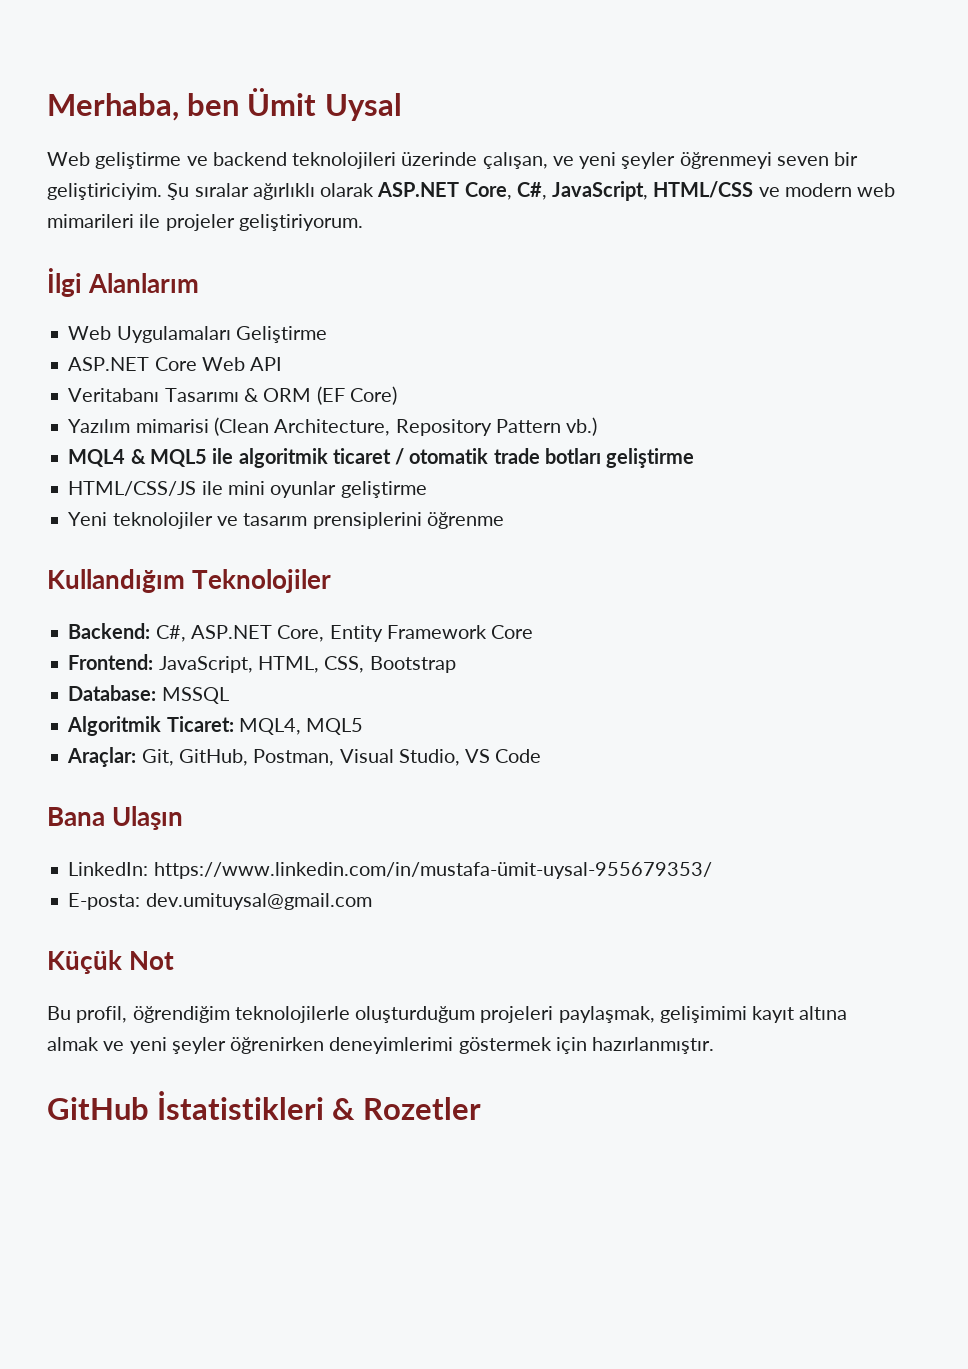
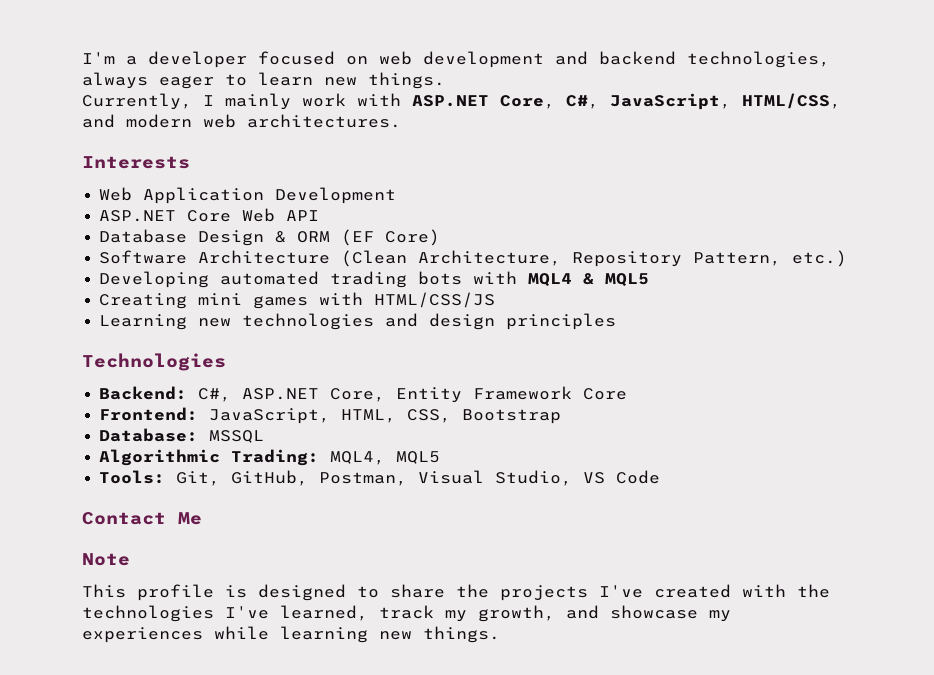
- Merhaba, ben Ümit Uysal
- Web geliştirme ve backend teknolojileri üzerinde çalışan, ve yeni şeyler öğrenmeyi seven bir geliştiriciyim. Şu sıralar ağırlıklı olarak ASP.NET Core, C#, JavaScript, HTML/CSS ve modern web mimarileri ile projeler geliştiriyorum.
- İlgi Alanlarım
- Web Uygulamaları Geliştirme
+ I'm a developer focused on web development and backend technologies, always eager to learn new things.
+ Currently, I mainly work with ASP.NET Core, C#, JavaScript, HTML/CSS, and modern web architectures.
+ Interests
+ Web Application Development
- Veritabanı Tasarımı & ORM (EF Core)
+ Database Design & ORM (EF Core)
- Yazılım mimarisi (Clean Architecture, Repository Pattern vb.)
- MQL4 & MQL5 ile algoritmik ticaret / otomatik trade botları geliştirme
- HTML/CSS/JS ile mini oyunlar geliştirme
- Yeni teknolojiler ve tasarım prensiplerini öğrenme
- Kullandığım Teknolojiler
+ Software Architecture (Clean Architecture, Repository Pattern, etc.)
+ Developing automated trading bots with MQL4 & MQL5
+ Creating mini games with HTML/CSS/JS
+ Learning new technologies and design principles
+ Technologies
- Algoritmik Ticaret: MQL4, MQL5
+ Algorithmic Trading: MQL4, MQL5
- Araçlar: Git, GitHub, Postman, Visual Studio, VS Code
+ Tools: Git, GitHub, Postman, Visual Studio, VS Code
- Bana Ulaşın
- LinkedIn: https://www.linkedin.com/in/mustafa-ümit-uysal-955679353/
- E-posta: dev.umituysal@gmail.com
- Küçük Not
- Bu profil, öğrendiğim teknolojilerle oluşturduğum projeleri paylaşmak, gelişimimi kayıt altına almak ve yeni şeyler öğrenirken deneyimlerimi göstermek için hazırlanmıştır.
- GitHub İstatistikleri & Rozetler
+ Contact Me
+ Note
+ This profile is designed to share the projects I've created with the technologies I've learned, track my growth, and showcase my experiences while learning new things.

